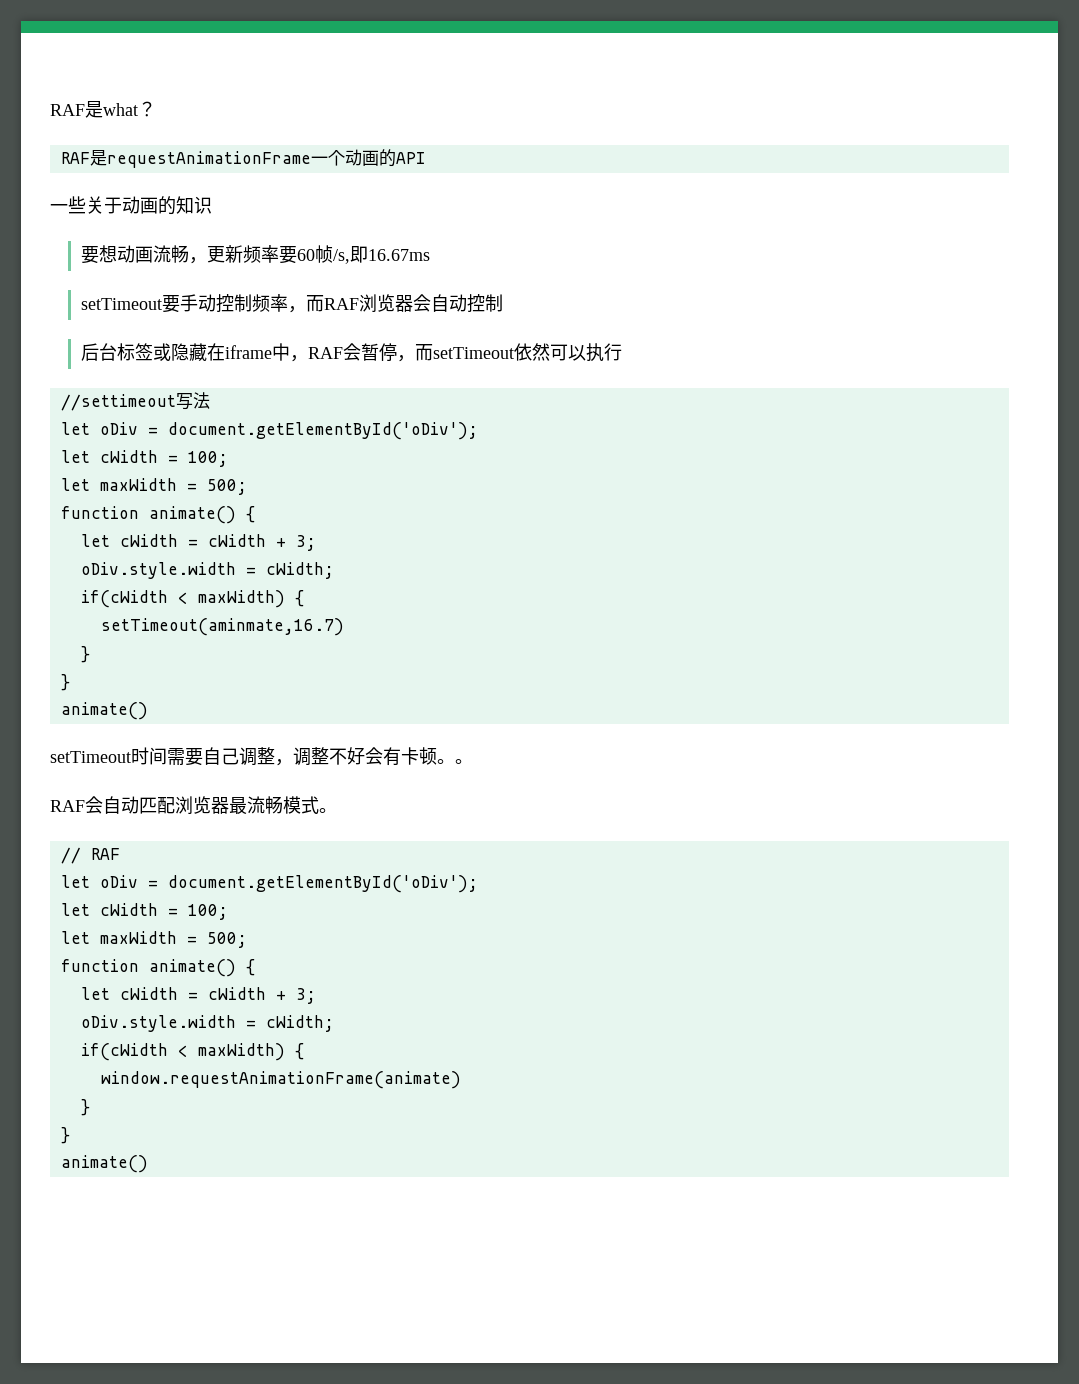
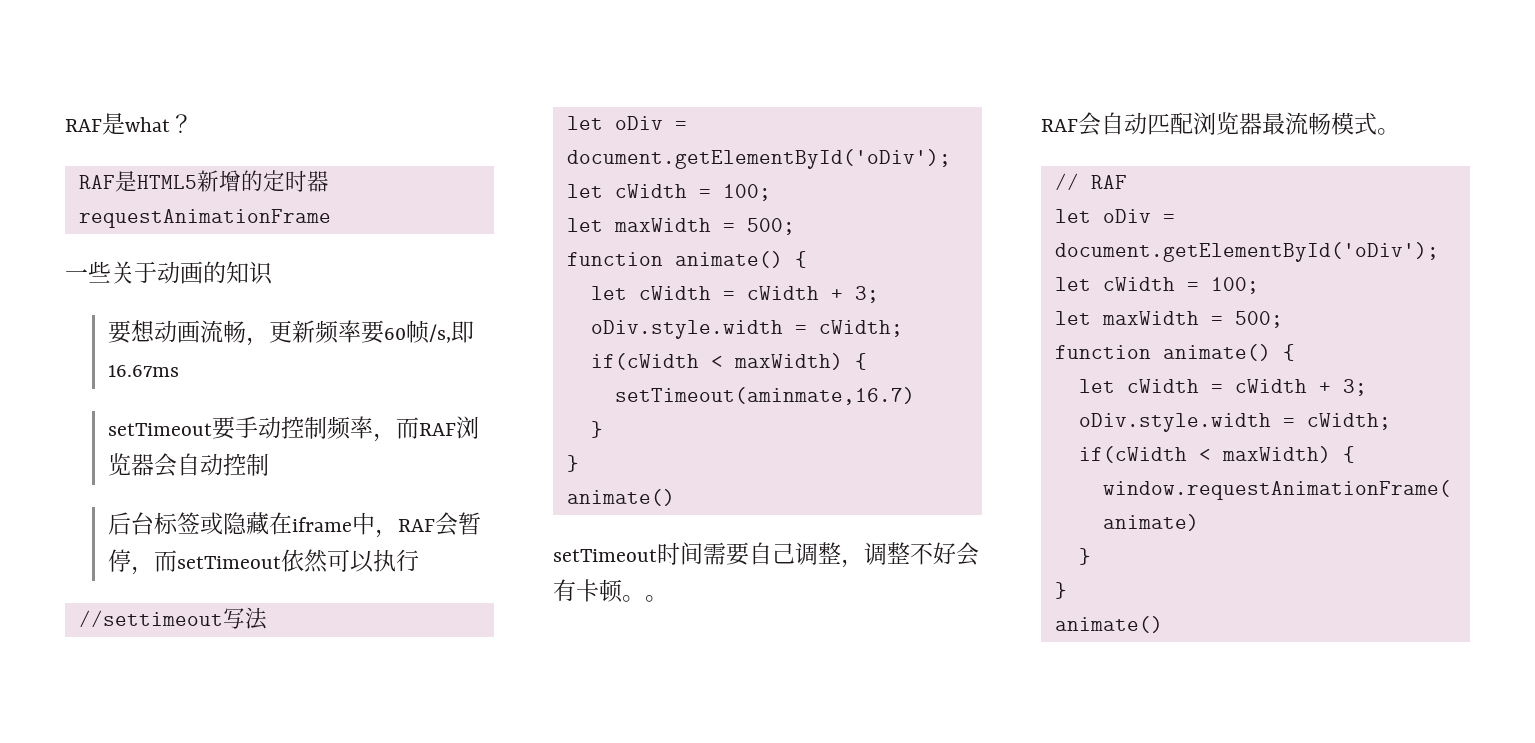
- RAF是requestAnimationFrame一个动画的API
+ RAF是HTML5新增的定时器requestAnimationFrame

